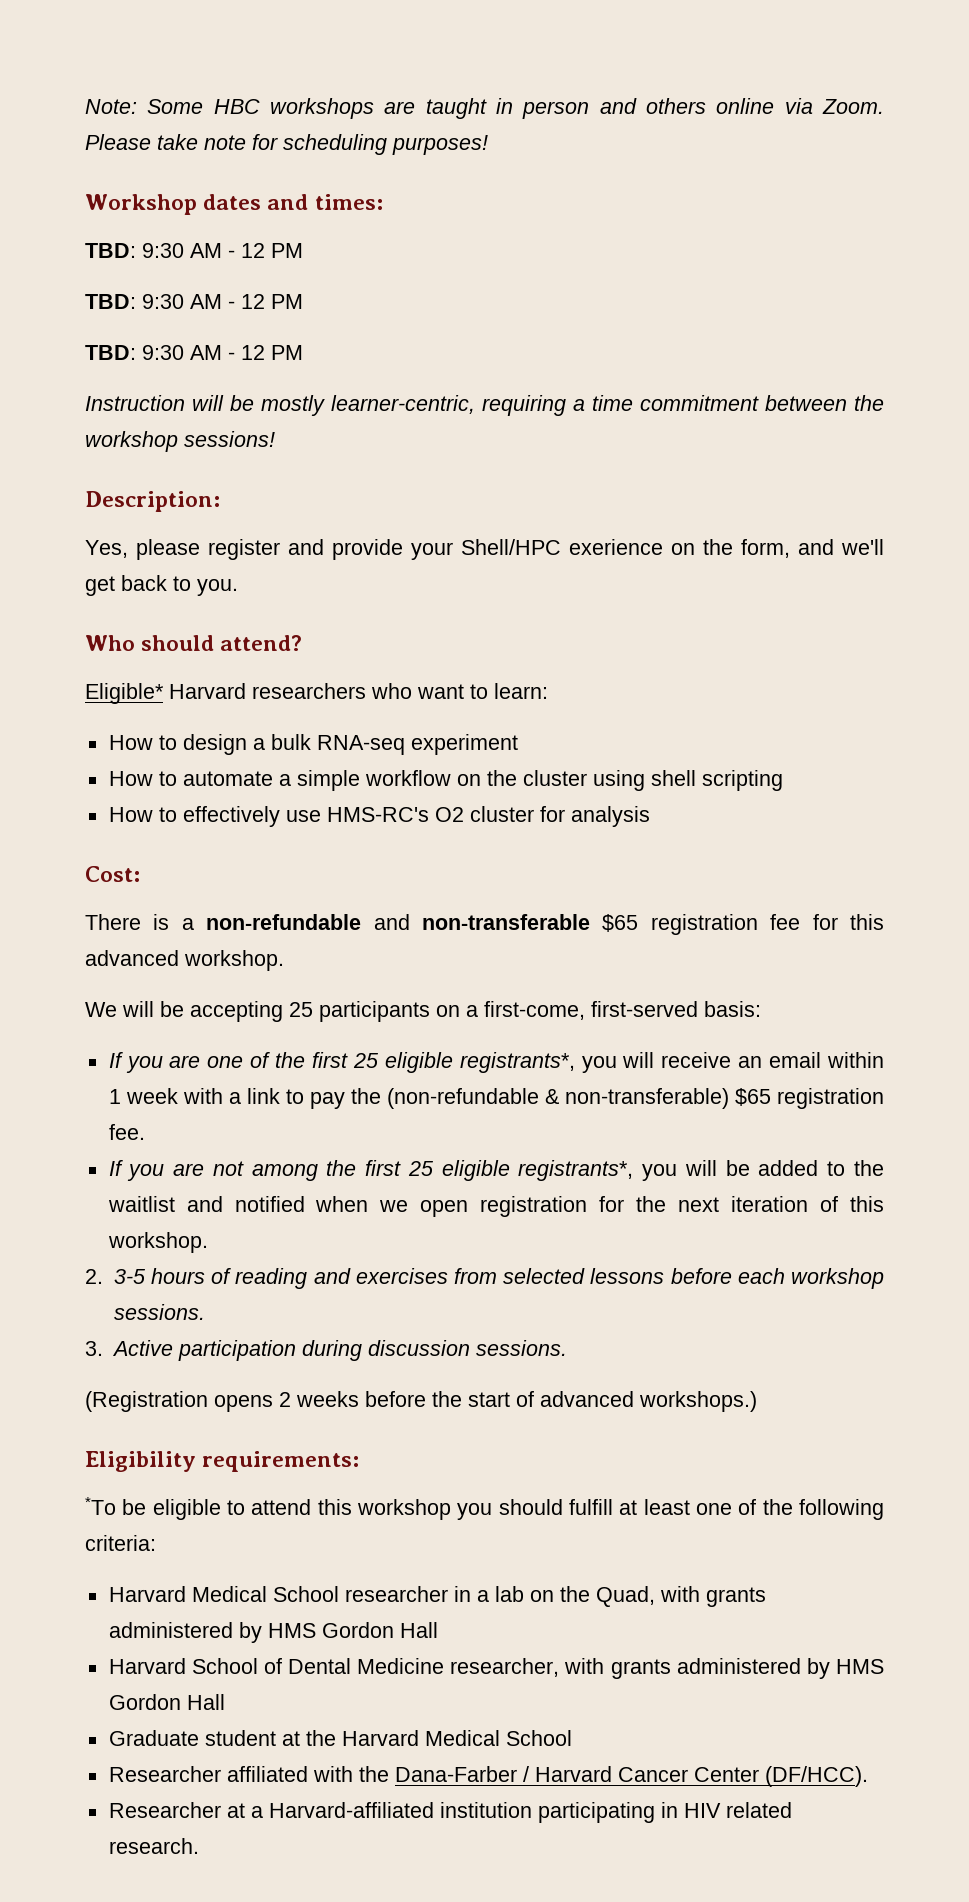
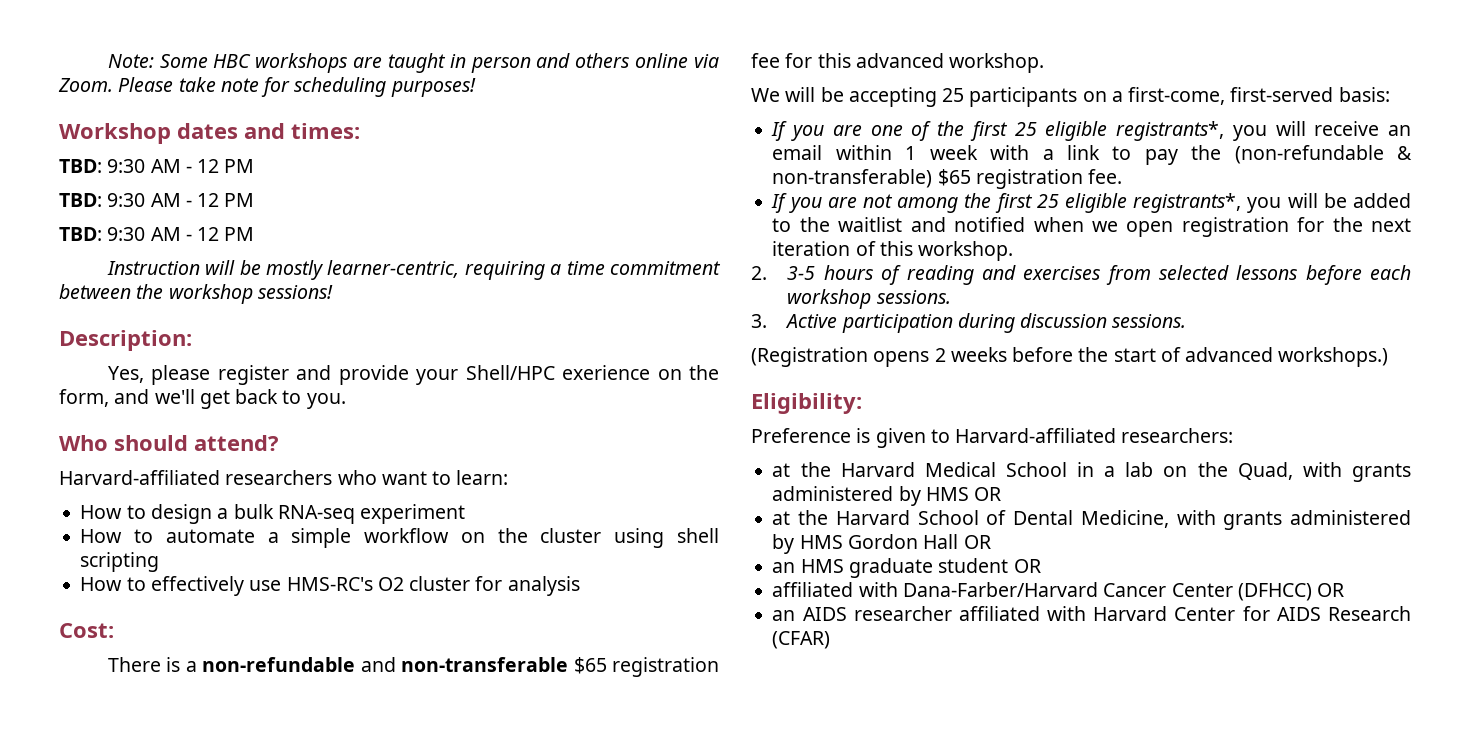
- Eligible* Harvard researchers who want to learn:
+ Harvard-affiliated researchers who want to learn:
- Eligibility requirements:
- *To be eligible to attend this workshop you should fulfill at least one of the following criteria:
- Harvard Medical School researcher in a lab on the Quad, with grants administered by HMS Gordon Hall
- Harvard School of Dental Medicine researcher, with grants administered by HMS Gordon Hall
- Graduate student at the Harvard Medical School
- Researcher affiliated with the Dana-Farber / Harvard Cancer Center (DF/HCC).
- Researcher at a Harvard-affiliated institution participating in HIV related research.
+ Eligibility:
+ Preference is given to Harvard-affiliated researchers:
+ at the Harvard Medical School in a lab on the Quad, with grants administered by HMS OR
+ at the Harvard School of Dental Medicine, with grants administered by HMS Gordon Hall OR
+ an HMS graduate student OR
+ affiliated with Dana-Farber/Harvard Cancer Center (DFHCC) OR
+ an AIDS researcher affiliated with Harvard Center for AIDS Research (CFAR)

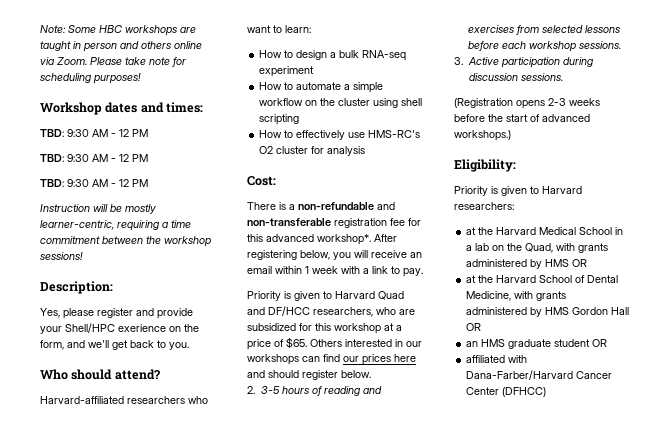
- There is a non-refundable and non-transferable $65 registration fee for this advanced workshop.
- We will be accepting 25 participants on a first-come, first-served basis:
- If you are one of the first 25 eligible registrants*, you will receive an email within 1 week with a link to pay the (non-refundable & non-transferable) $65 registration fee.
- If you are not among the first 25 eligible registrants*, you will be added to the waitlist and notified when we open registration for the next iteration of this workshop.
+ There is a non-refundable and non-transferable registration fee for this advanced workshop*. After registering below, you will receive an email within 1 week with a link to pay.
+ Priority is given to Harvard Quad and DF/HCC researchers, who are subsidized for this workshop at a price of $65. Others interested in our workshops can find our prices here and should register below.
- (Registration opens 2 weeks before the start of advanced workshops.)
+ (Registration opens 2-3 weeks before the start of advanced workshops.)
- Preference is given to Harvard-affiliated researchers:
+ Priority is given to Harvard researchers:
- affiliated with Dana-Farber/Harvard Cancer Center (DFHCC) OR
- an AIDS researcher affiliated with Harvard Center for AIDS Research (CFAR)
+ affiliated with Dana-Farber/Harvard Cancer Center (DFHCC)

